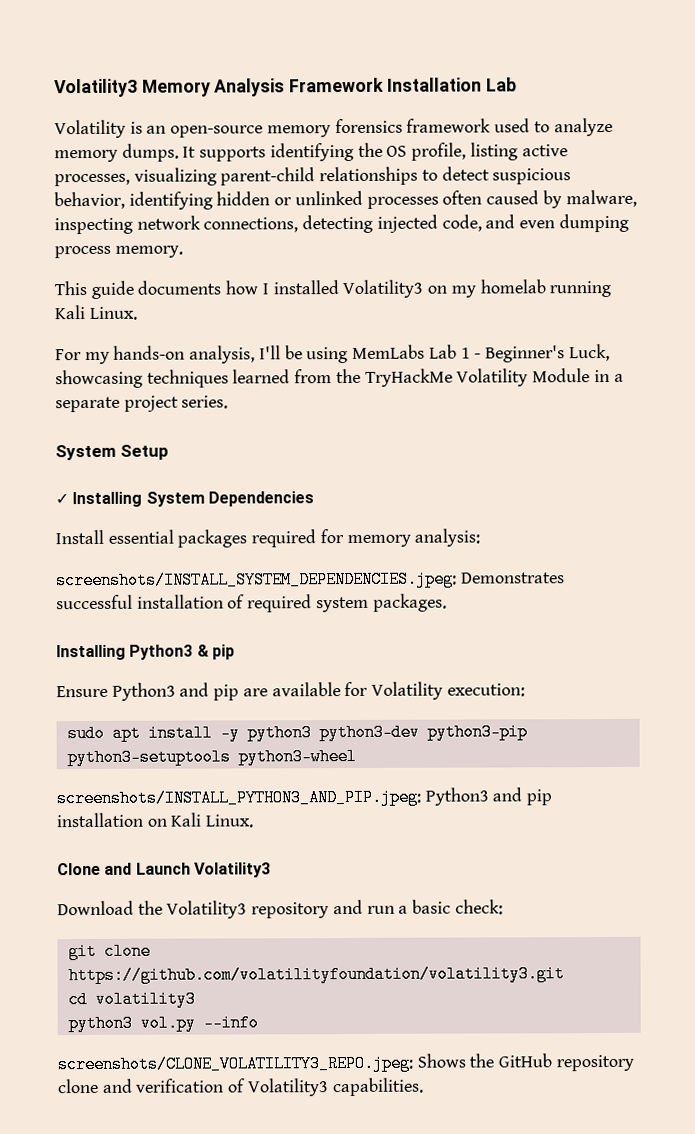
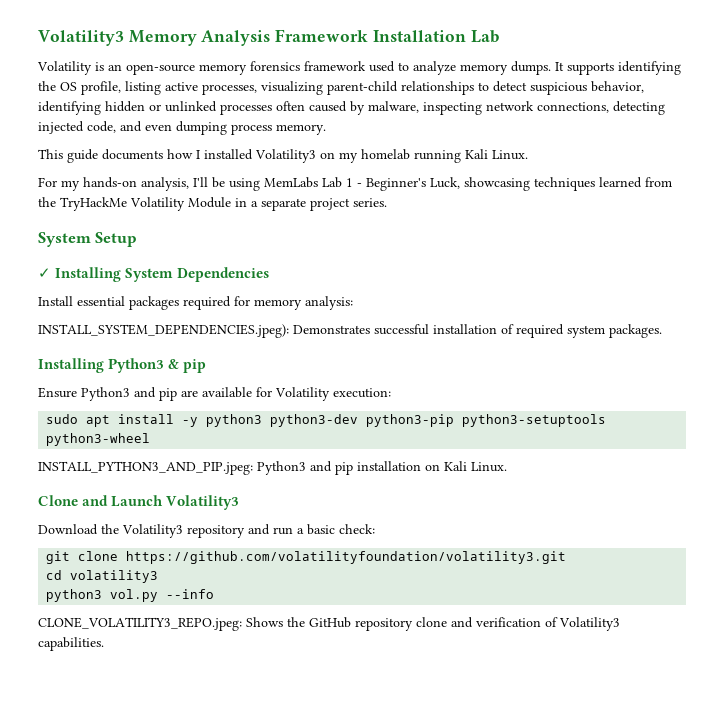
- screenshots/INSTALL_SYSTEM_DEPENDENCIES.jpeg: Demonstrates successful installation of required system packages.
+ INSTALL_SYSTEM_DEPENDENCIES.jpeg): Demonstrates successful installation of required system packages.
- screenshots/INSTALL_PYTHON3_AND_PIP.jpeg: Python3 and pip installation on Kali Linux.
+ INSTALL_PYTHON3_AND_PIP.jpeg: Python3 and pip installation on Kali Linux.
- screenshots/CLONE_VOLATILITY3_REPO.jpeg: Shows the GitHub repository clone and verification of Volatility3 capabilities.
+ CLONE_VOLATILITY3_REPO.jpeg: Shows the GitHub repository clone and verification of Volatility3 capabilities.

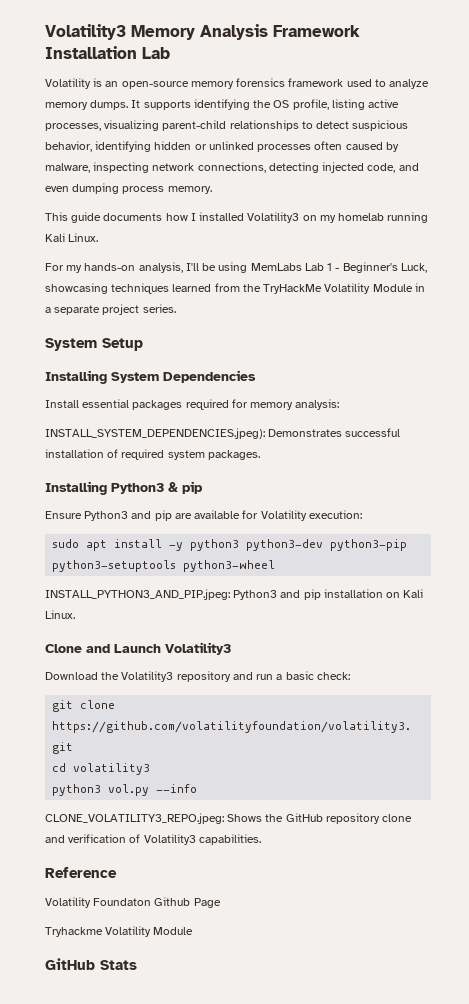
- ✓ Installing System Dependencies
+ Installing System Dependencies
+ Reference
+ Volatility Foundaton Github Page
+ Tryhackme Volatility Module
+ GitHub Stats

